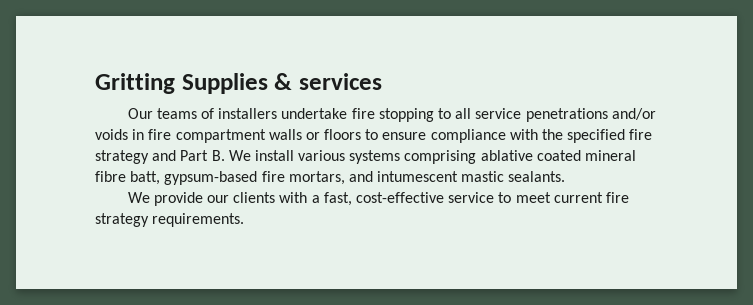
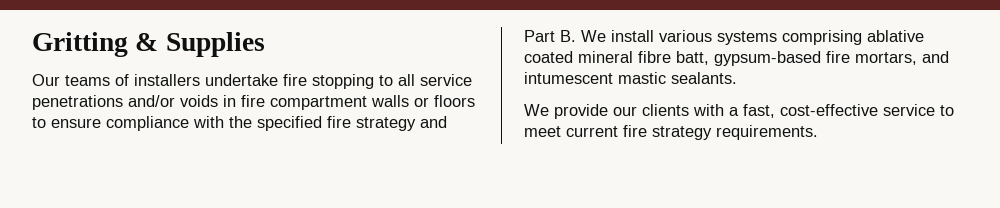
- Gritting Supplies & services
+ Gritting & Supplies

